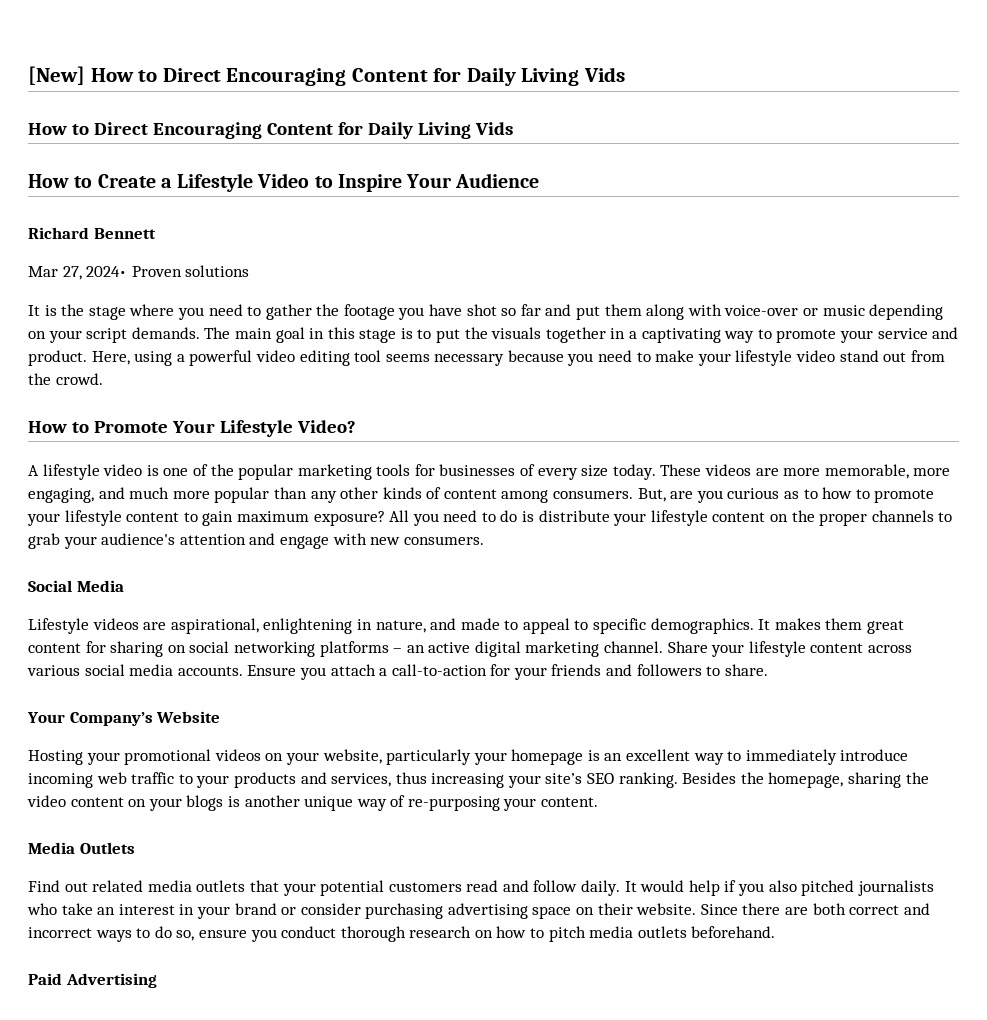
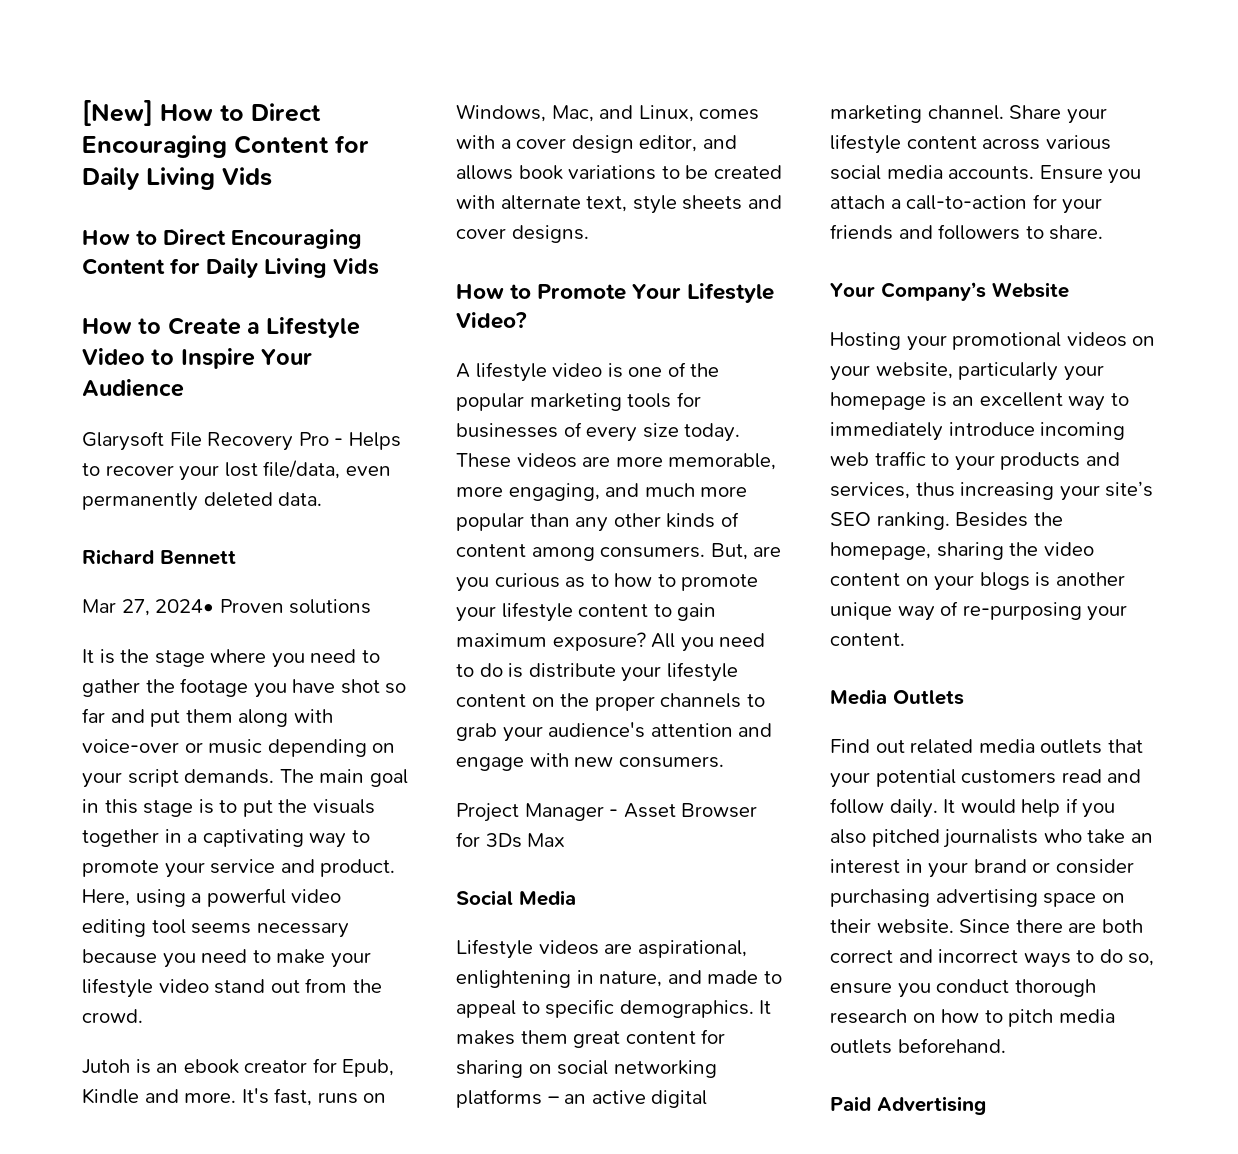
+ Glarysoft File Recovery Pro - Helps to recover your lost file/data, even permanently deleted data.
+ Jutoh is an ebook creator for Epub, Kindle and more. It's fast, runs on Windows, Mac, and Linux, comes with a cover design editor, and allows book variations to be created with alternate text, style sheets and cover designs.
+ Project Manager - Asset Browser for 3Ds Max

